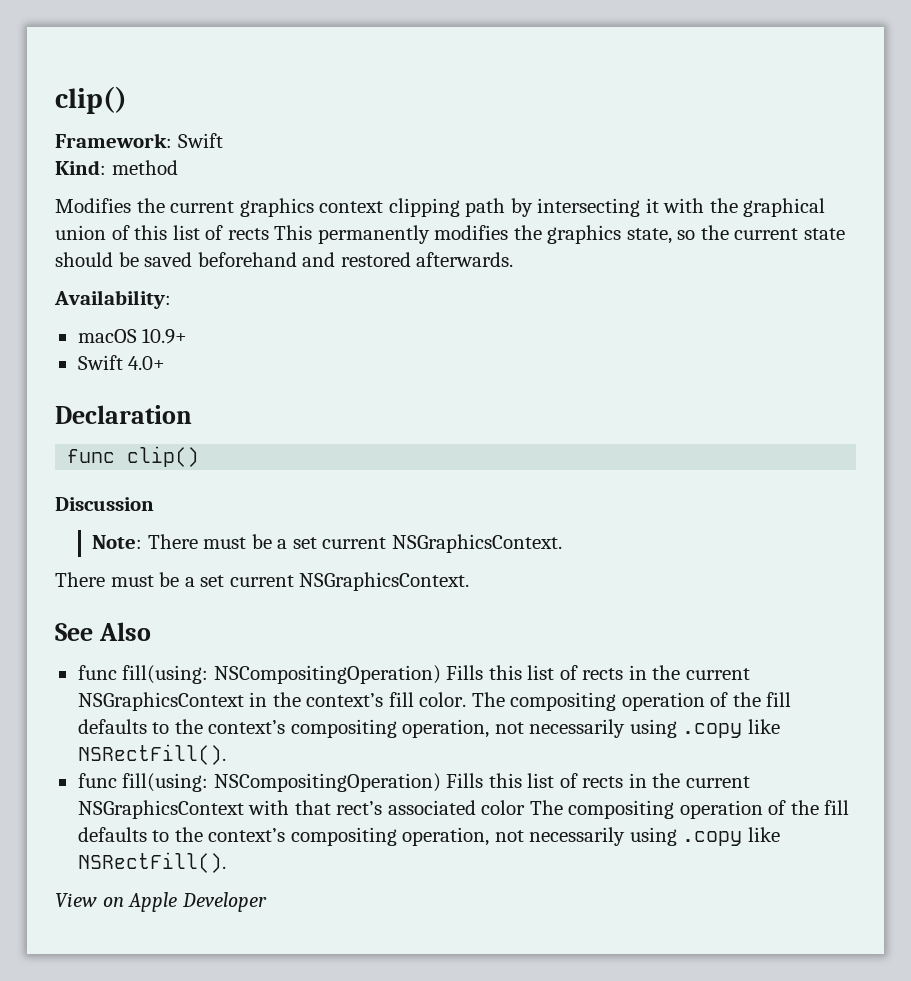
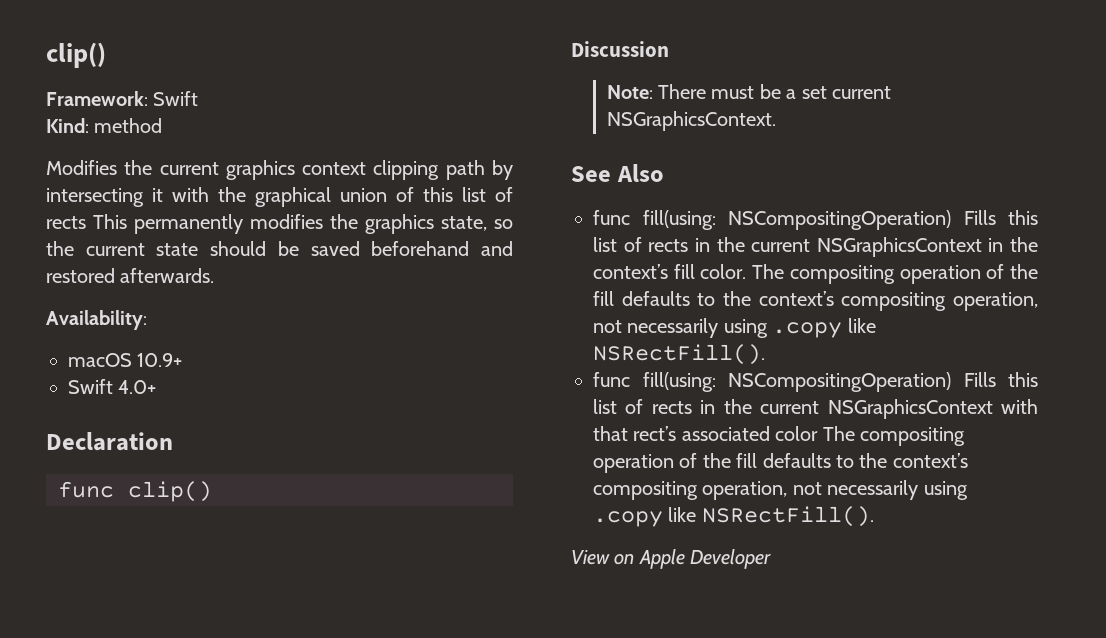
  Note: There must be a set current NSGraphicsContext.
- There must be a set current NSGraphicsContext.

